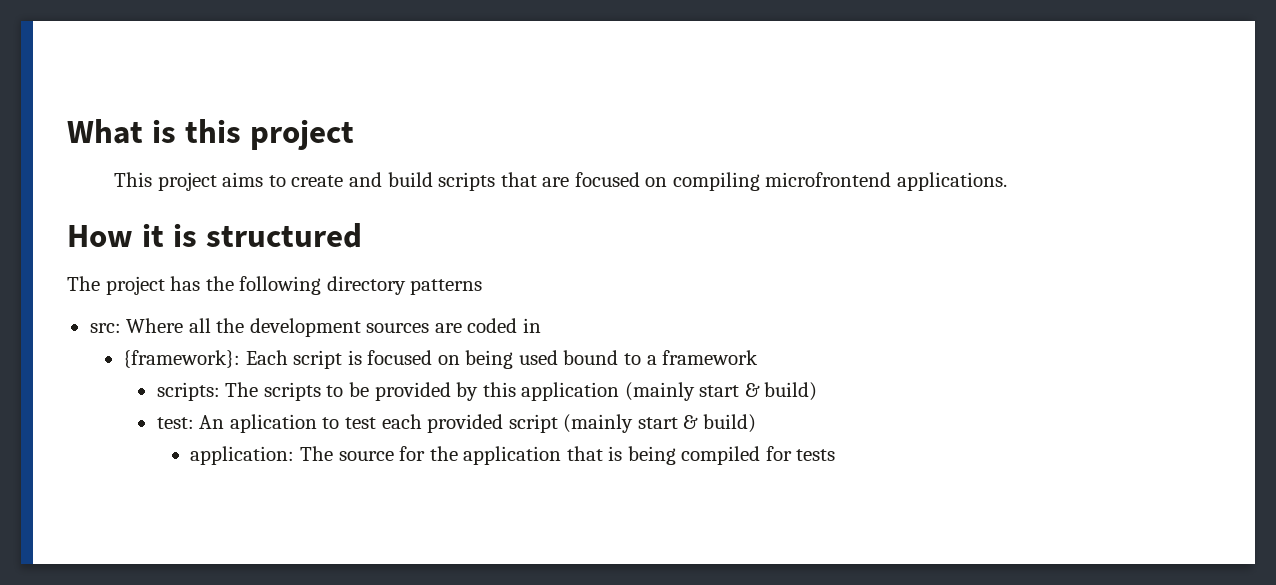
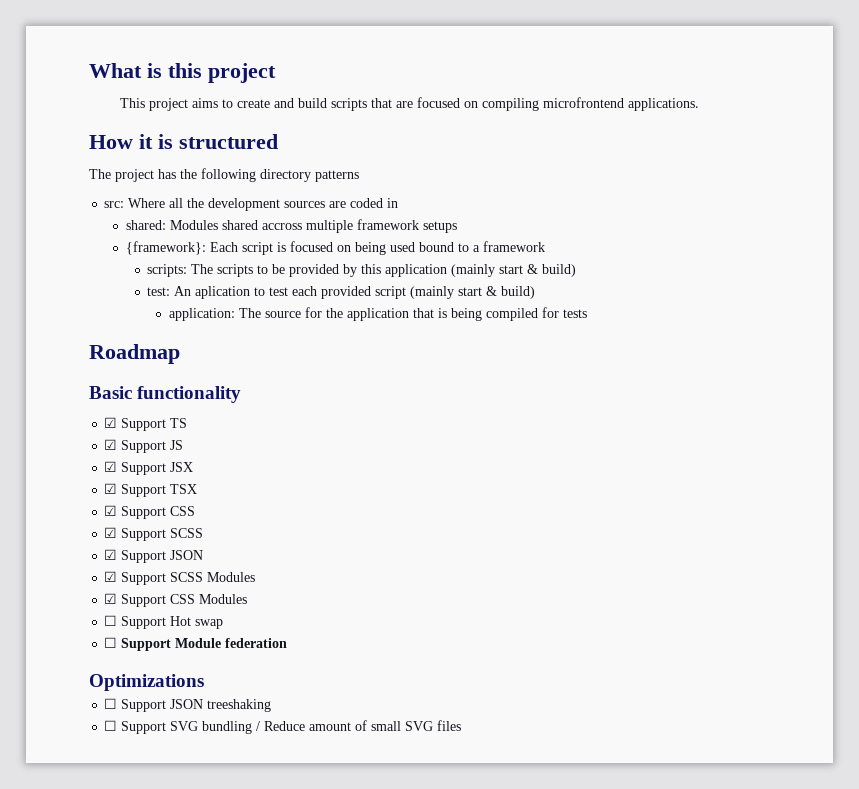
+ shared: Modules shared accross multiple framework setups
+ Roadmap
+ Basic functionality
+ ☑ Support TS
+ ☑ Support JS
+ ☑ Support JSX
+ ☑ Support TSX
+ ☑ Support CSS
+ ☑ Support SCSS
+ ☑ Support JSON
+ ☑ Support SCSS Modules
+ ☑ Support CSS Modules
+ ☐ Support Hot swap
+ ☐ Support Module federation
+ Optimizations
+ ☐ Support JSON treeshaking
+ ☐ Support SVG bundling / Reduce amount of small SVG files

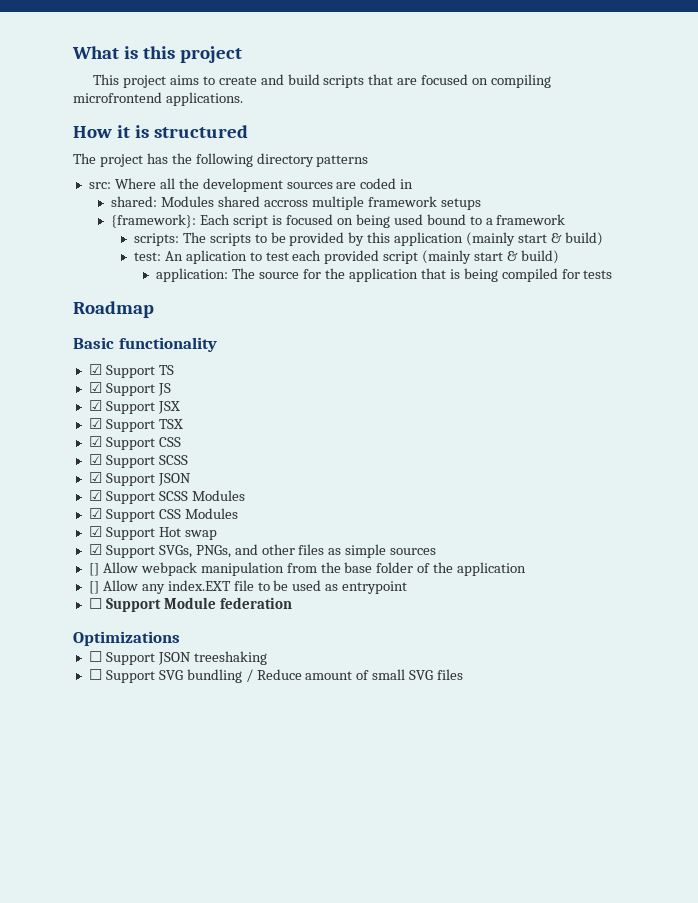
- ☐ Support Hot swap
+ ☑ Support Hot swap
+ ☑ Support SVGs, PNGs, and other files as simple sources
+ [] Allow webpack manipulation from the base folder of the application
+ [] Allow any index.EXT file to be used as entrypoint

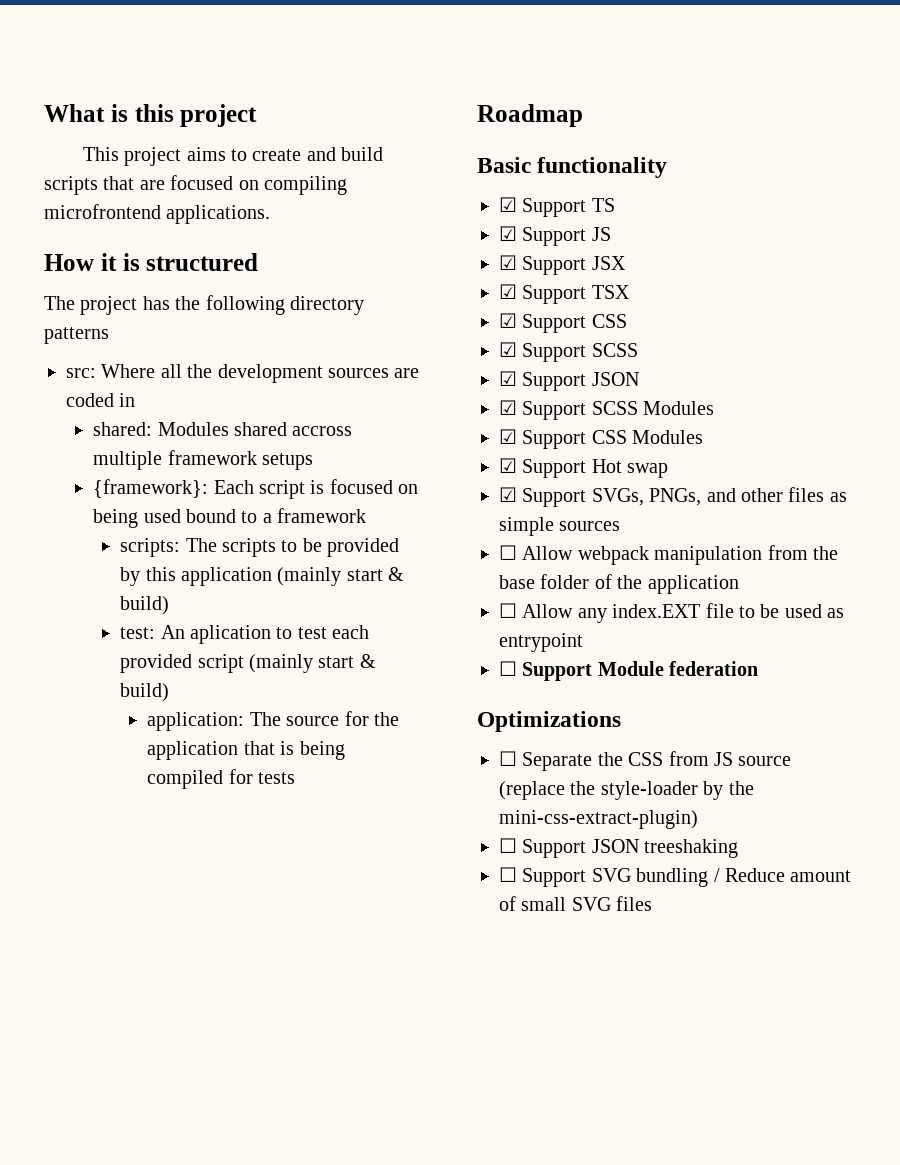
- [] Allow webpack manipulation from the base folder of the application
+ ☐ Allow webpack manipulation from the base folder of the application
- [] Allow any index.EXT file to be used as entrypoint
+ ☐ Allow any index.EXT file to be used as entrypoint
+ ☐ Separate the CSS from JS source (replace the style-loader by the mini-css-extract-plugin)

